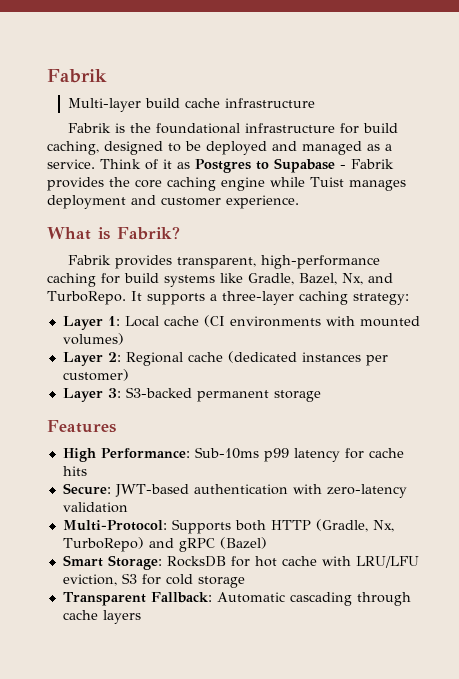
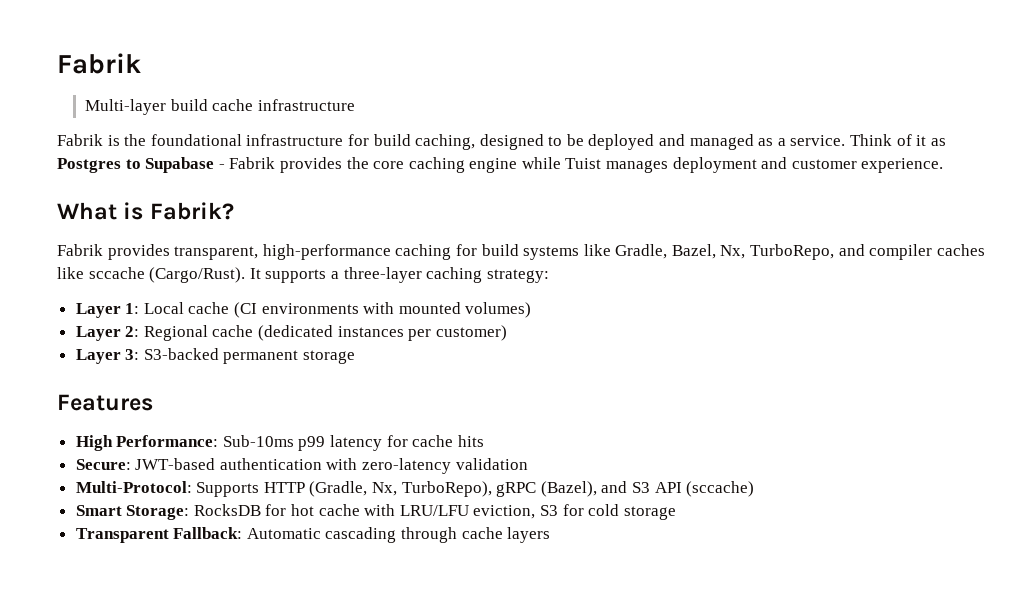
- Fabrik provides transparent, high-performance caching for build systems like Gradle, Bazel, Nx, and TurboRepo.
+ Fabrik provides transparent, high-performance caching for build systems like Gradle, Bazel, Nx, TurboRepo, and compiler caches like sccache (Cargo/Rust).
- Multi-Protocol: Supports both HTTP (Gradle, Nx, TurboRepo) and gRPC (Bazel)
+ Multi-Protocol: Supports HTTP (Gradle, Nx, TurboRepo), gRPC (Bazel), and S3 API (sccache)

